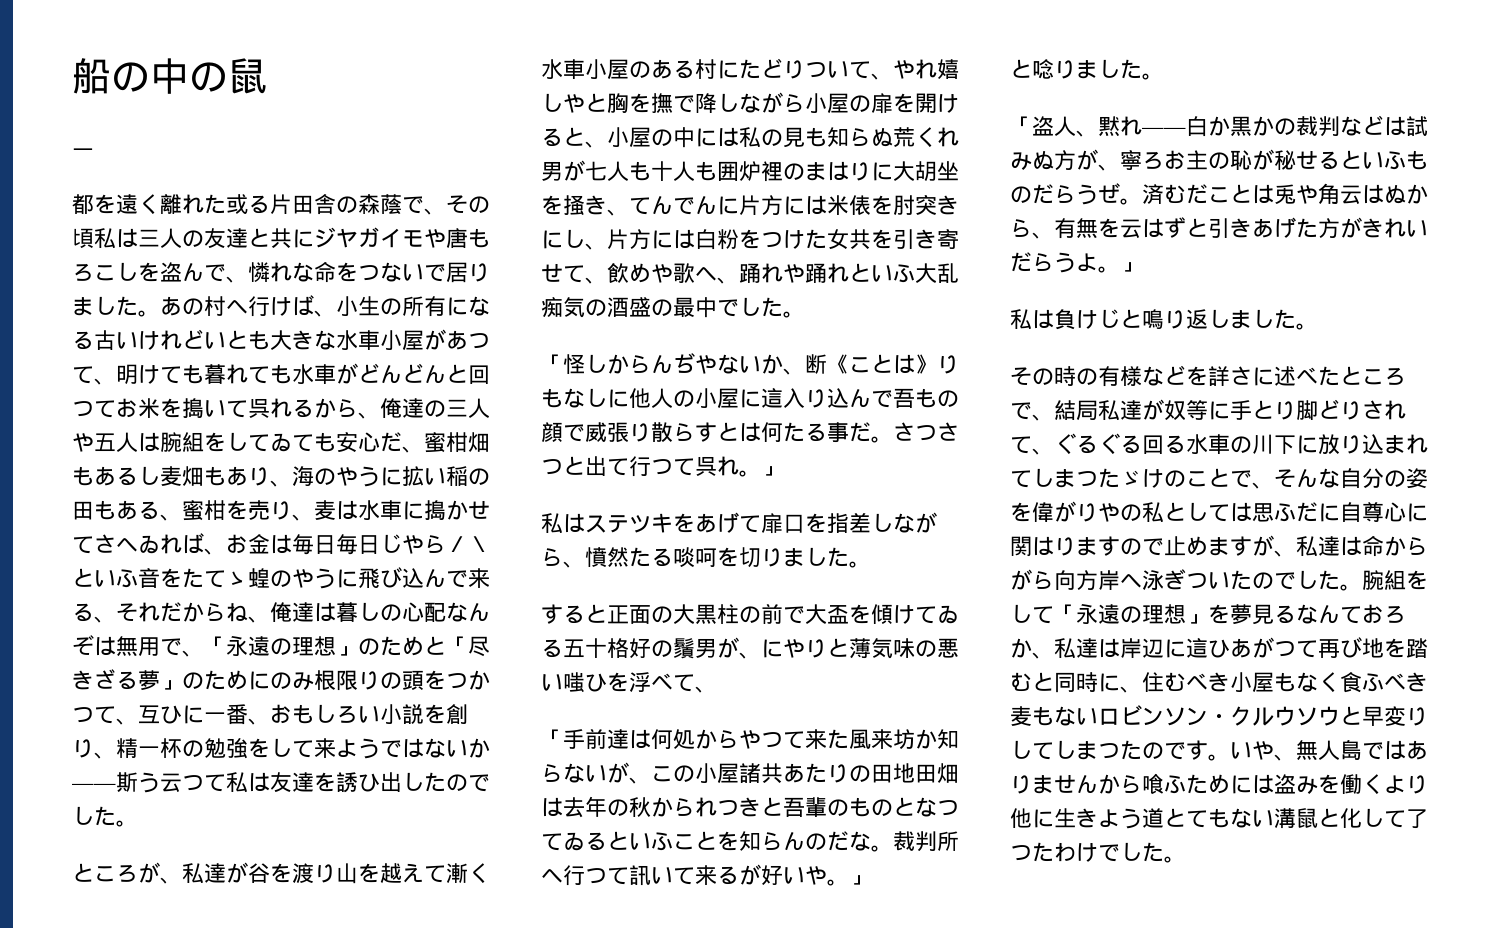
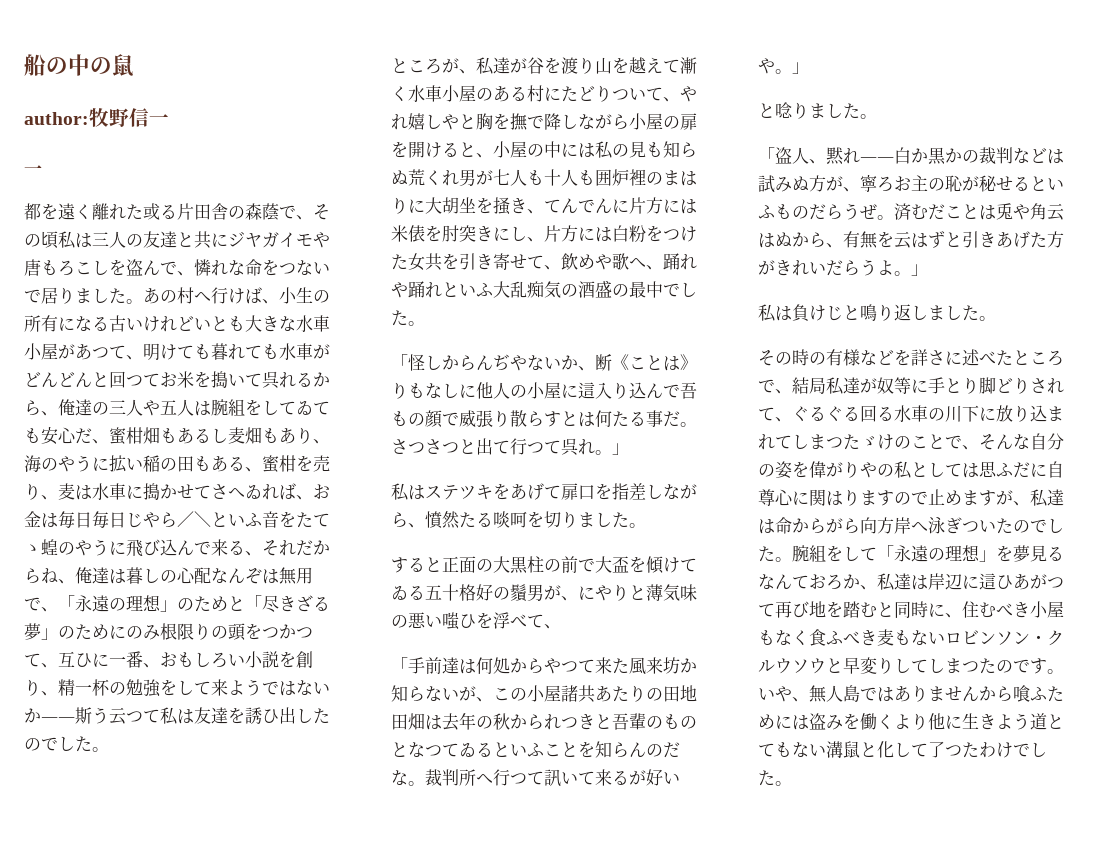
+ author:牧野信一

